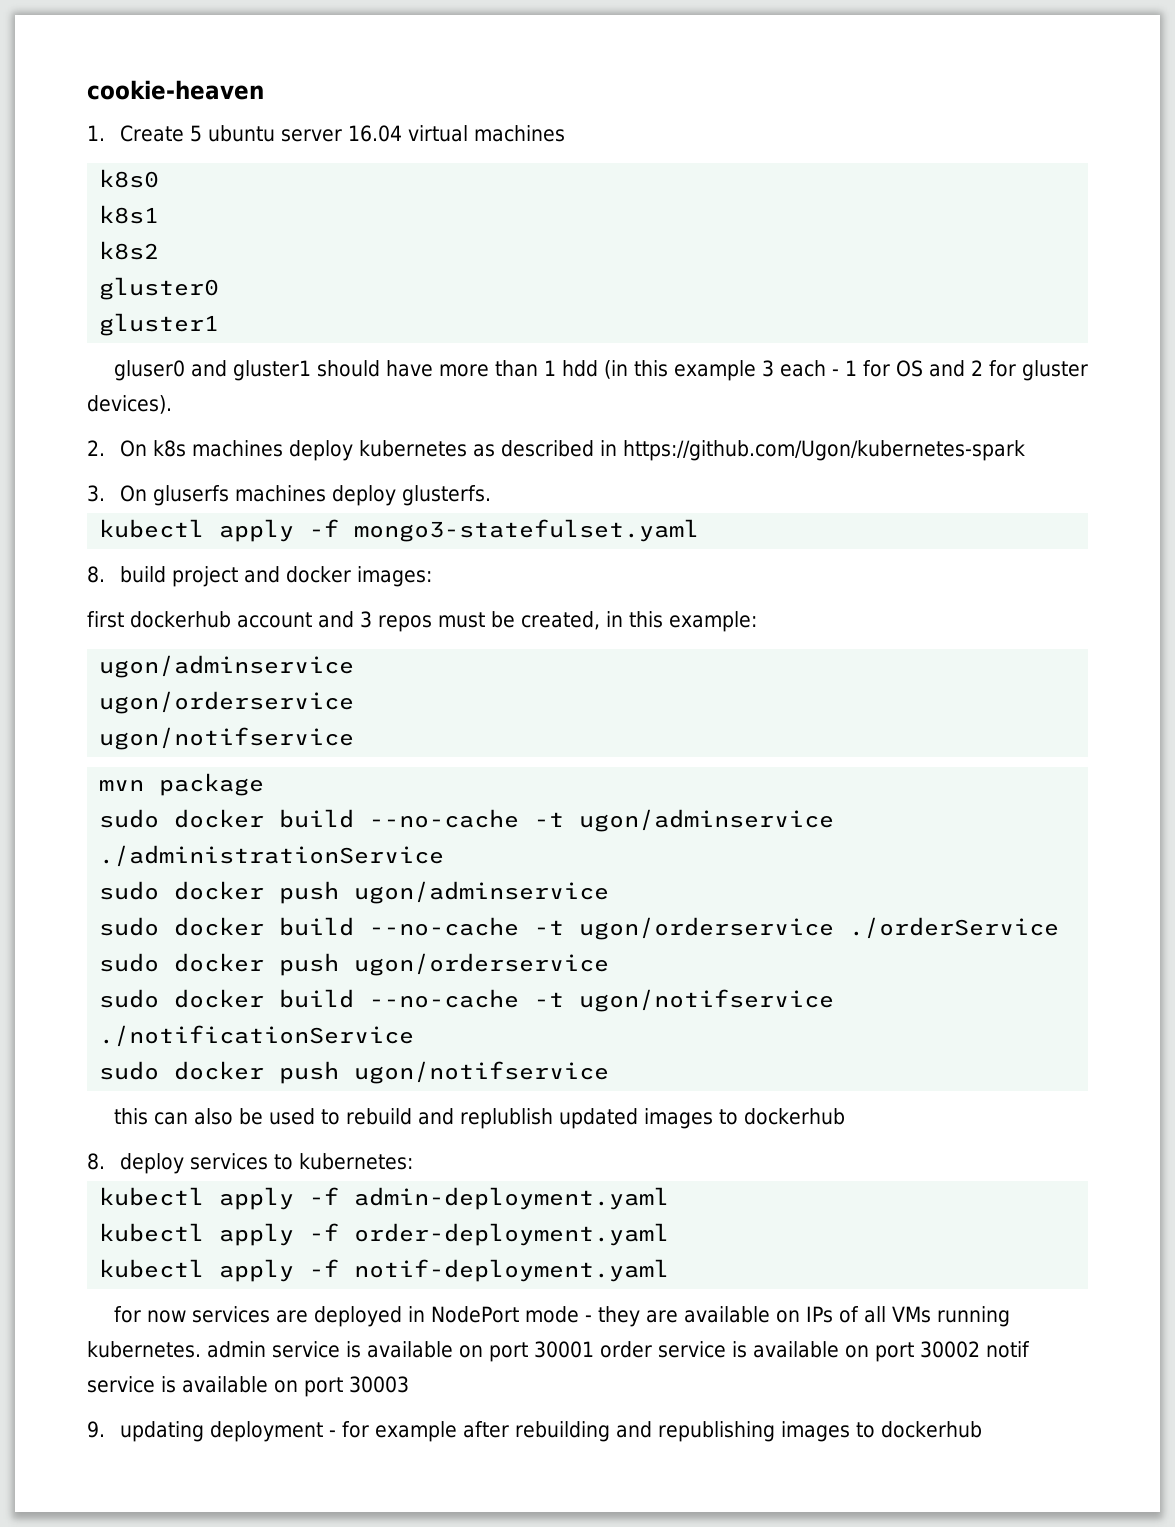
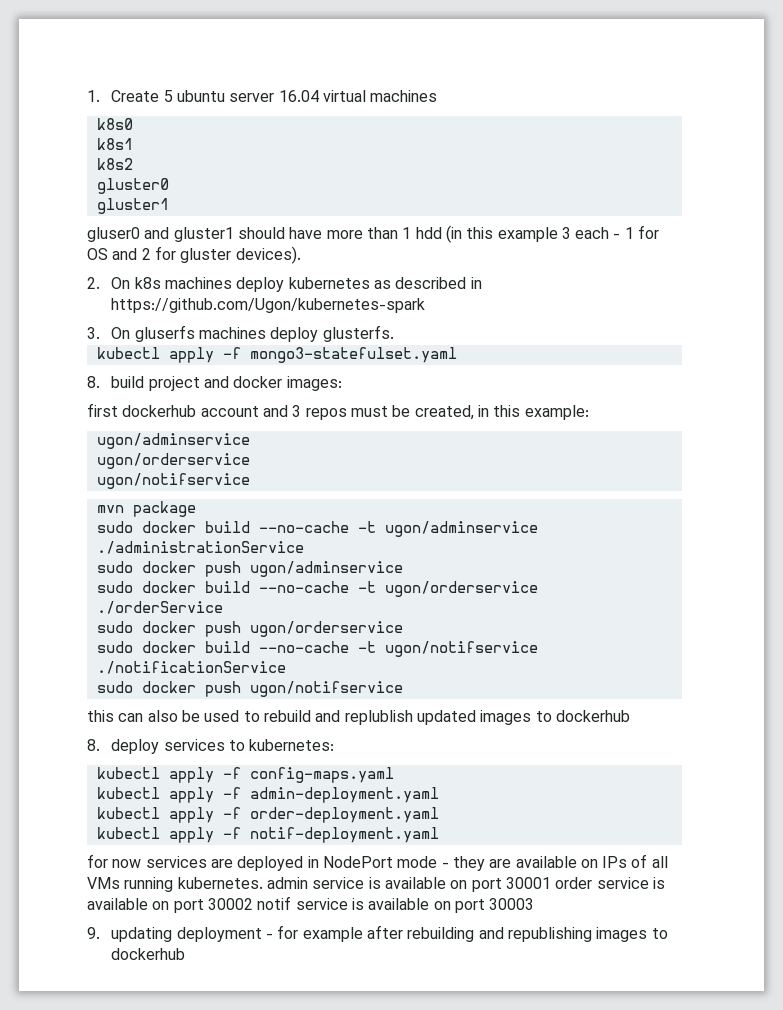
- cookie-heaven
+ kubectl apply -f config-maps.yaml

